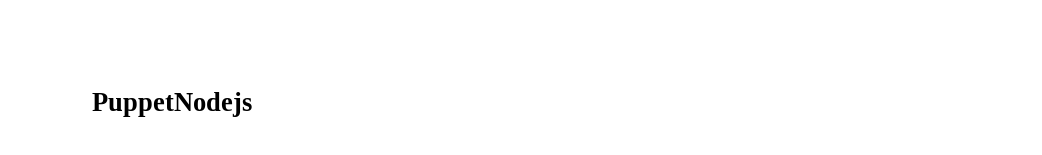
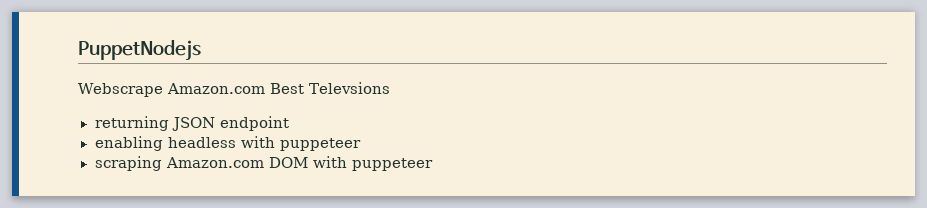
+ Webscrape Amazon.com Best Televsions
+ returning JSON endpoint
+ enabling headless with puppeteer
+ scraping Amazon.com DOM with puppeteer

